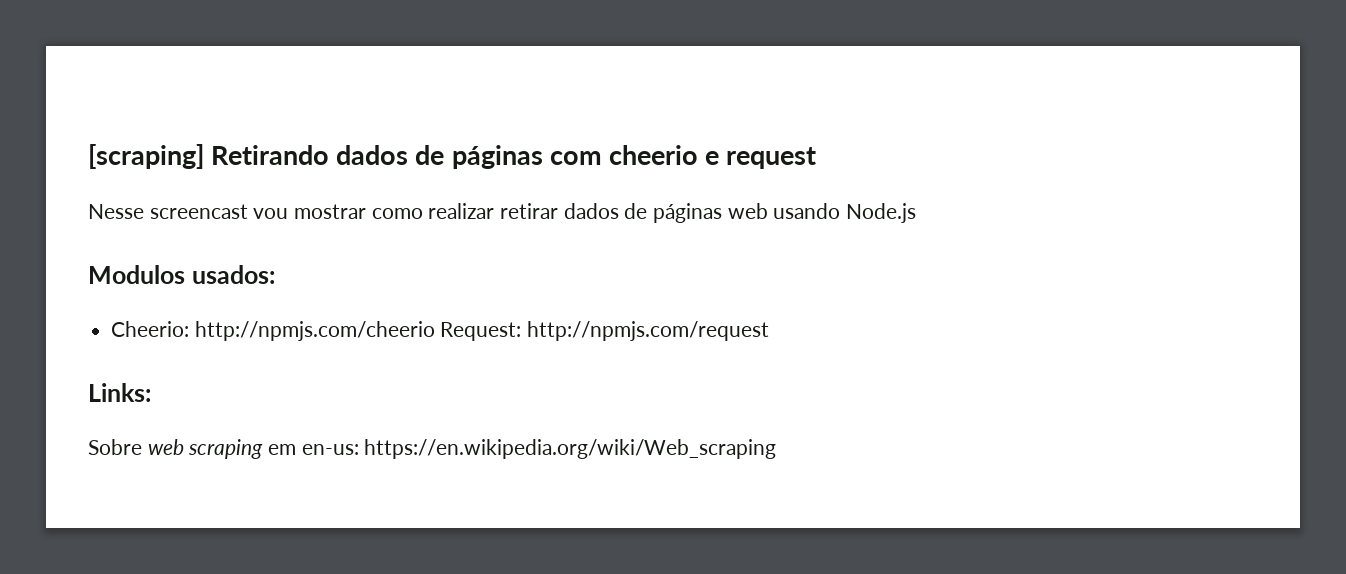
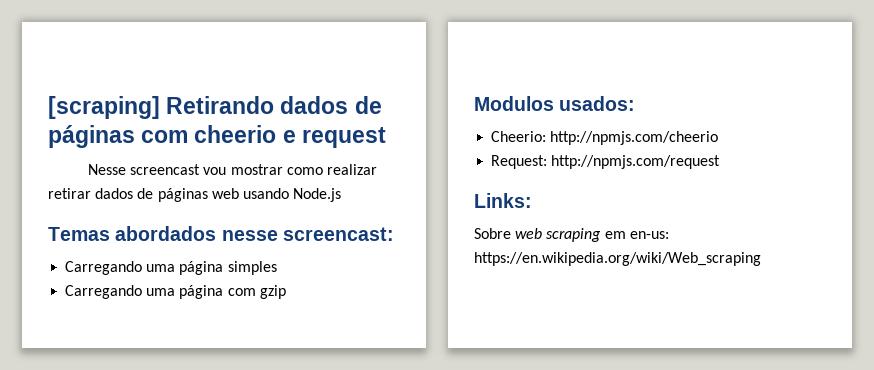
+ Temas abordados nesse screencast:
+ Carregando uma página simples
+ Carregando uma página com gzip
- Cheerio: http://npmjs.com/cheerio Request: http://npmjs.com/request
+ Cheerio: http://npmjs.com/cheerio
+ Request: http://npmjs.com/request

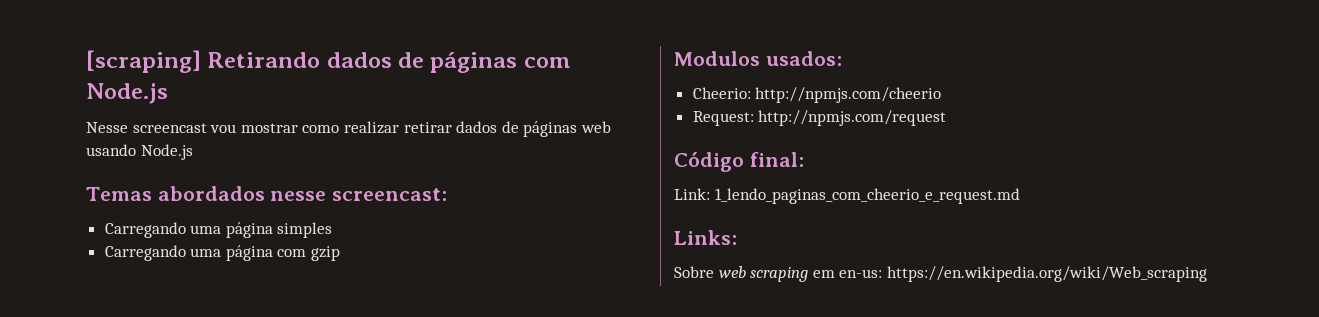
- [scraping] Retirando dados de páginas com cheerio e request
+ [scraping] Retirando dados de páginas com Node.js
+ Código final:
+ Link: 1_lendo_paginas_com_cheerio_e_request.md

